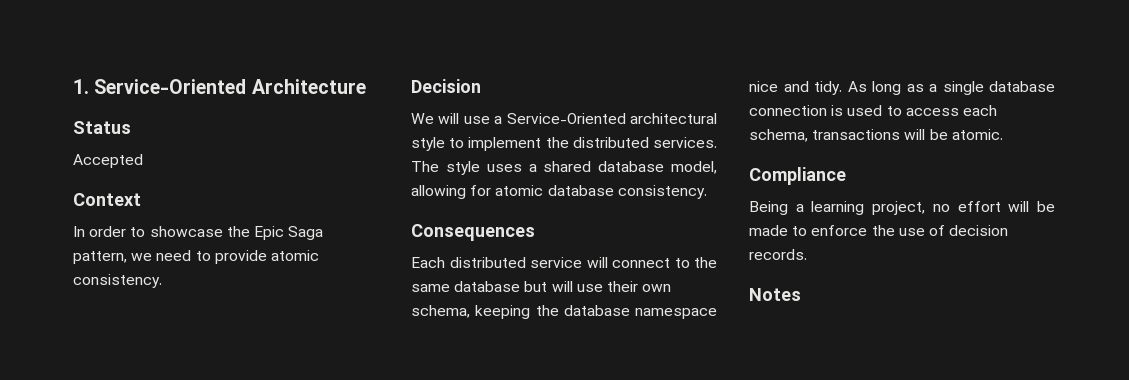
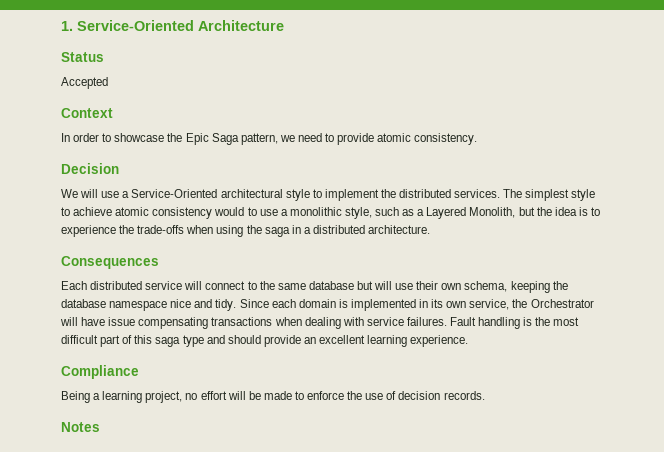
- The style uses a shared database model, allowing for atomic database consistency.
+ The simplest style to achieve atomic consistency would to use a monolithic style, such as a Layered Monolith, but the idea is to experience the trade-offs when using the saga in a distributed architecture.
- As long as a single database connection is used to access each schema, transactions will be atomic.
+ Since each domain is implemented in its own service, the Orchestrator will have issue compensating transactions when dealing with service failures. Fault handling is the most difficult part of this saga type and should provide an excellent learning experience.

